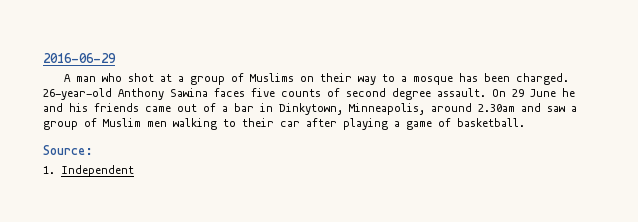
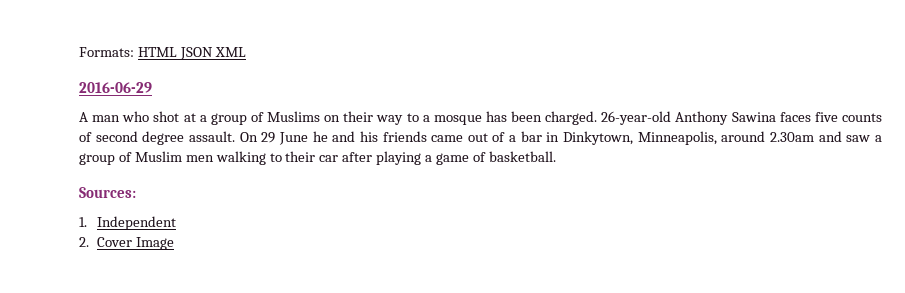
+ Formats: HTML JSON XML
- Source:
+ Sources:
+ 2. Cover Image

